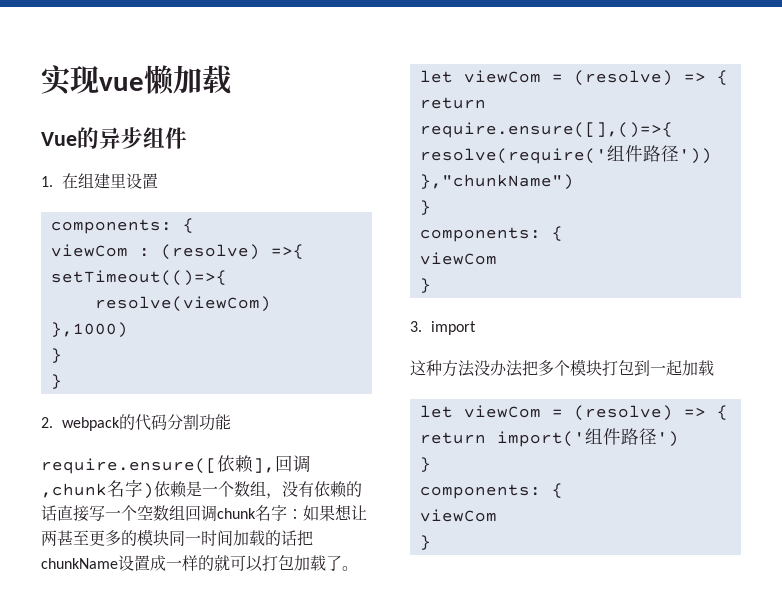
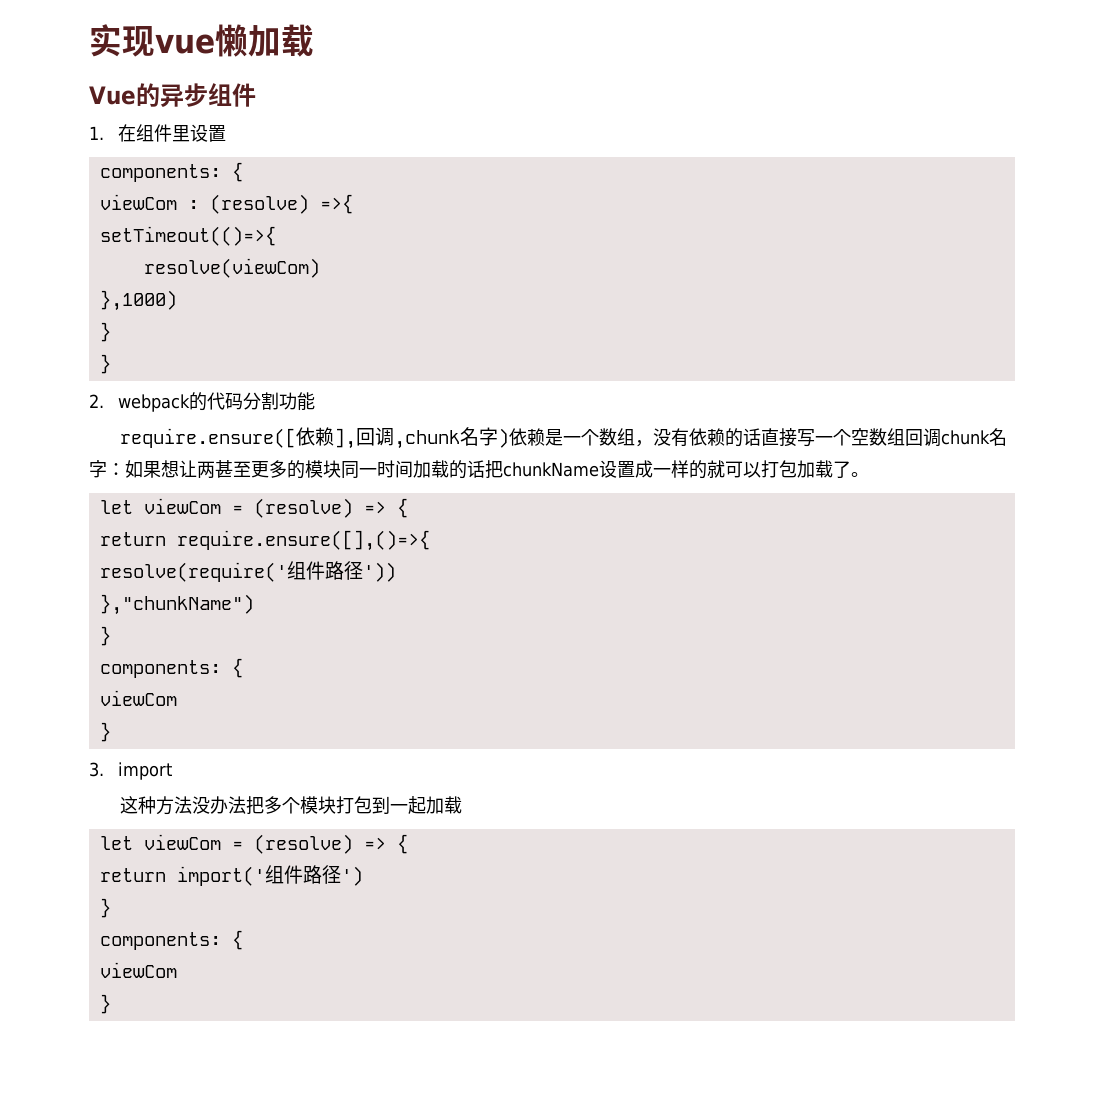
- 1.在组建里设置
+ 1.在组件里设置

